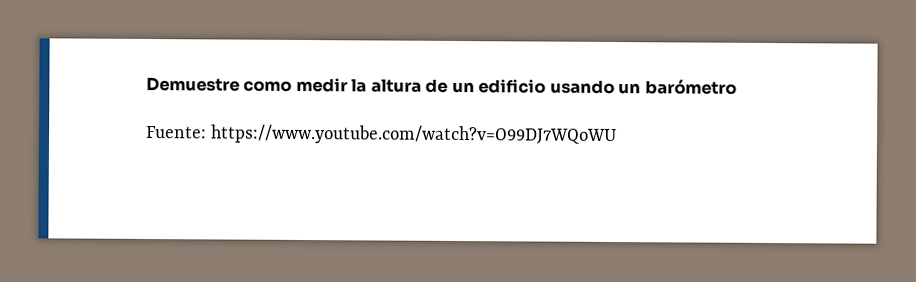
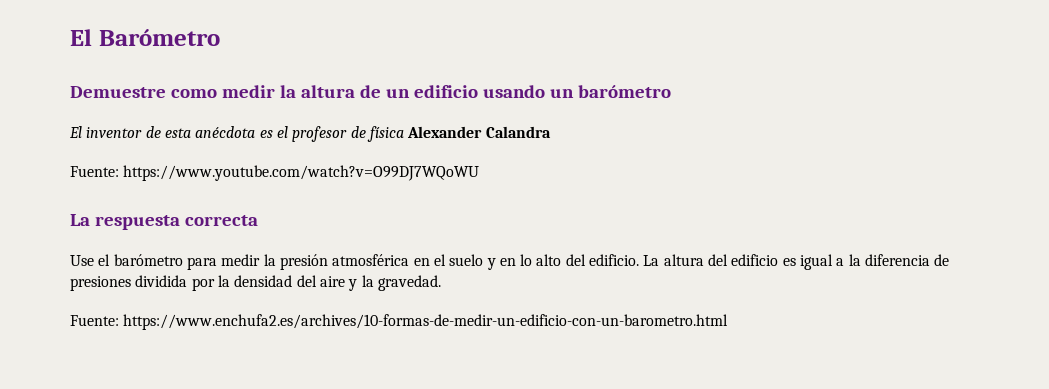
+ El Barómetro
+ El inventor de esta anécdota es el profesor de física Alexander Calandra
  Fuente: https://www.youtube.com/watch?v=O99DJ7WQoWU
+ La respuesta correcta
+ Use el barómetro para medir la presión atmosférica en el suelo y en lo alto del edificio. La altura del edificio es igual a la diferencia de presiones dividida por la densidad del aire y la gravedad.
+ Fuente: https://www.enchufa2.es/archives/10-formas-de-medir-un-edificio-con-un-barometro.html

